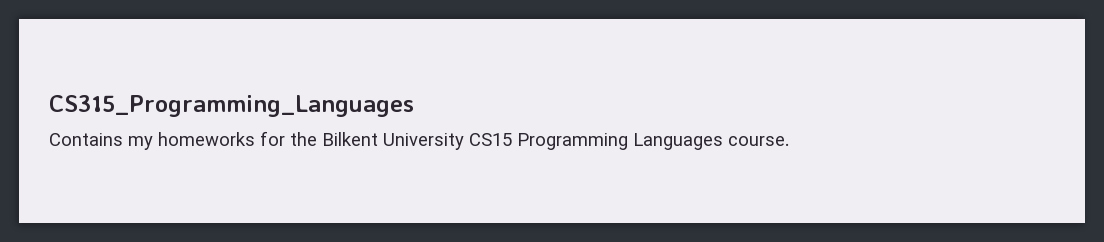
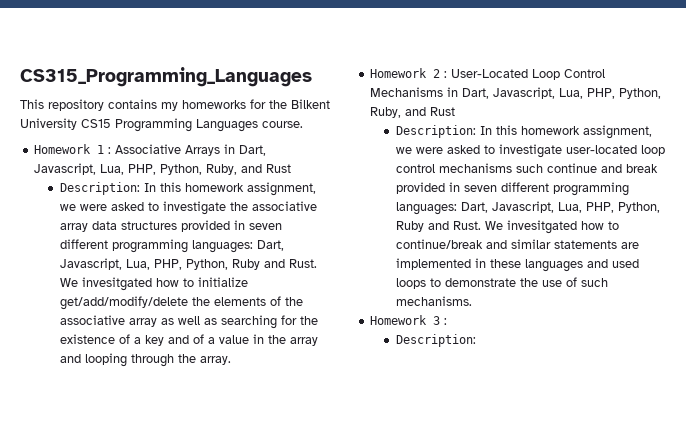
- Contains my homeworks for the Bilkent University CS15 Programming Languages course.
+ This repository contains my homeworks for the Bilkent University CS15 Programming Languages course.
+ Homework 1 : Associative Arrays in Dart, Javascript, Lua, PHP, Python, Ruby, and Rust
+ Description: In this homework assignment, we were asked to investigate the associative array data structures provided in seven different programming languages: Dart, Javascript, Lua, PHP, Python, Ruby and Rust. We invesitgated how to initialize get/add/modify/delete the elements of the associative array as well as searching for the existence of a key and of a value in the array and looping through the array.
+ Homework 2 : User-Located Loop Control Mechanisms in Dart, Javascript, Lua, PHP, Python, Ruby, and Rust
+ Description: In this homework assignment, we were asked to investigate user-located loop control mechanisms such continue and break provided in seven different programming languages: Dart, Javascript, Lua, PHP, Python, Ruby and Rust. We invesitgated how to continue/break and similar statements are implemented in these languages and used loops to demonstrate the use of such mechanisms.
+ Homework 3 :
+ Description:

